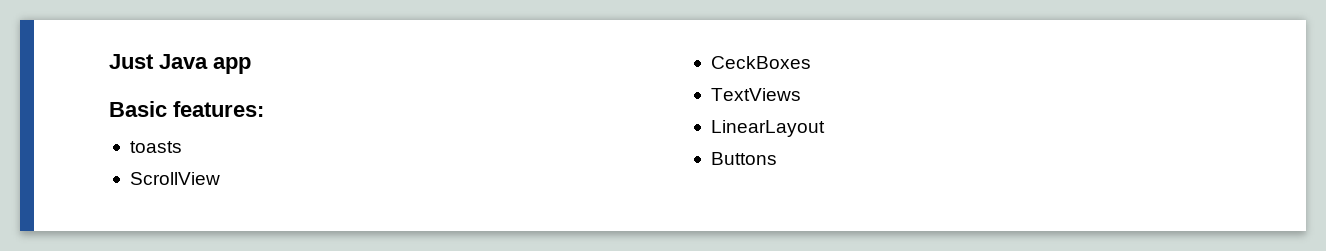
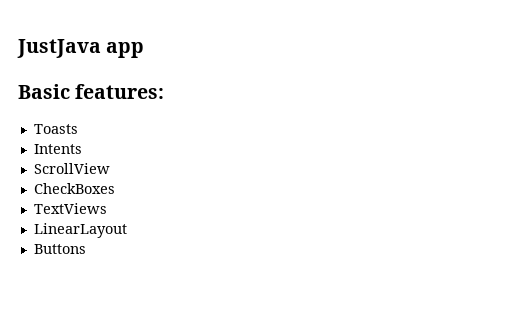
- Just Java app
+ JustJava app
- toasts
+ Toasts
+ Intents
- CeckBoxes
+ CheckBoxes

